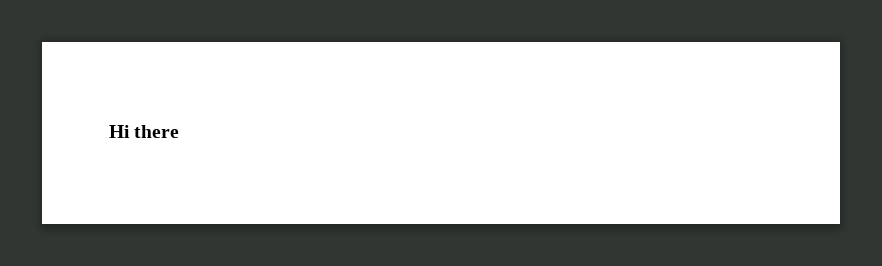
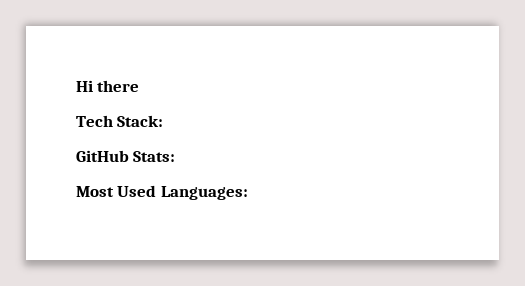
+ Tech Stack:
+ GitHub Stats:
+ Most Used Languages:

